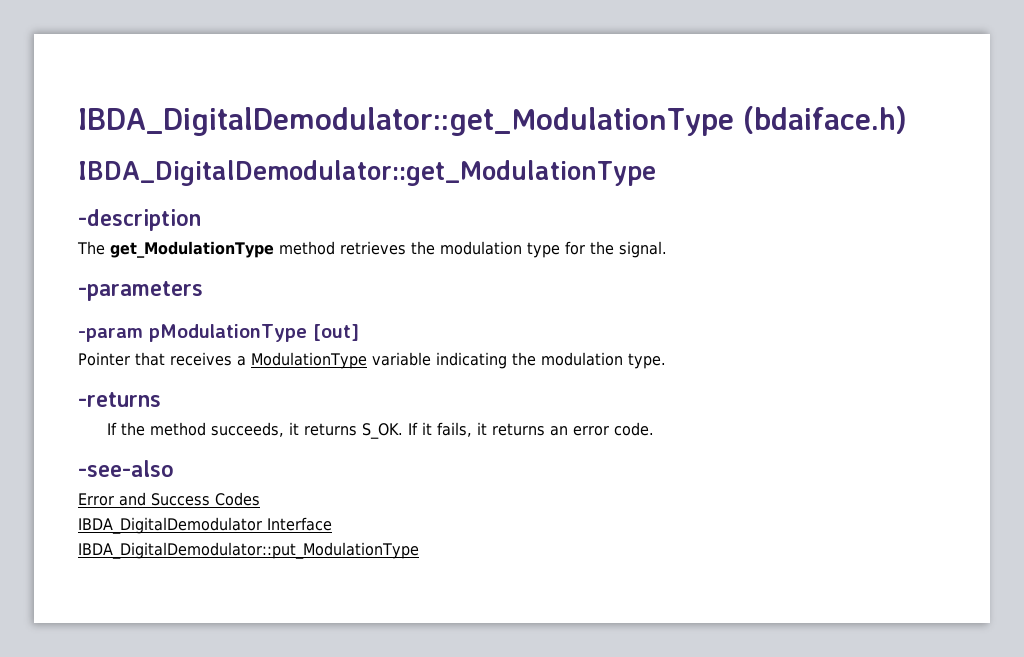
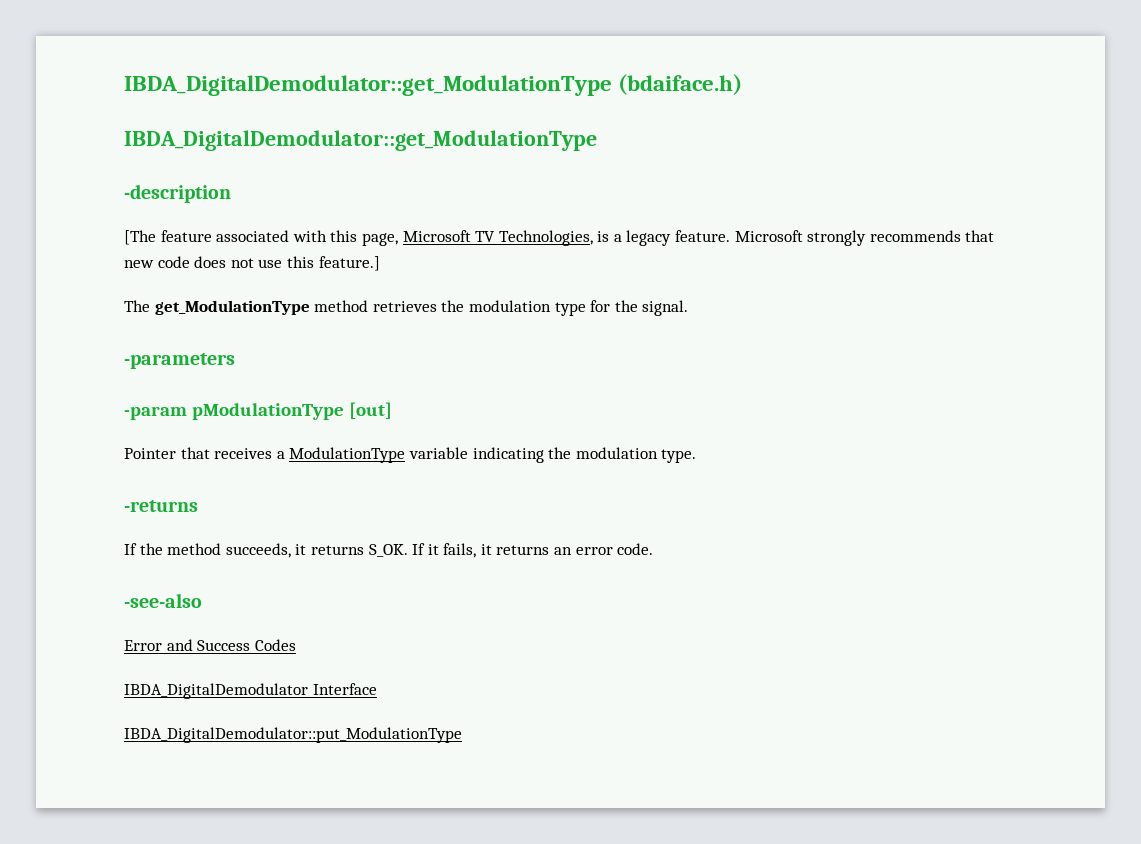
+ [The feature associated with this page, Microsoft TV Technologies, is a legacy feature. Microsoft strongly recommends that new code does not use this feature.]

